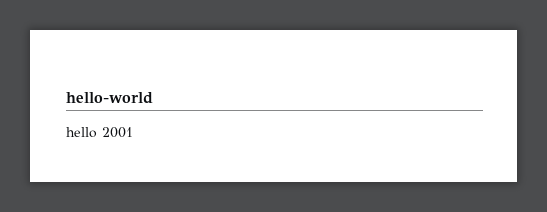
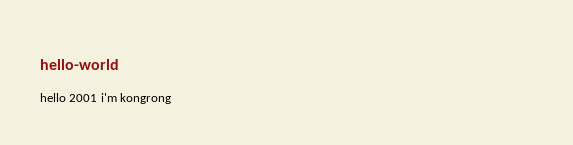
- hello 2001
+ hello 2001 i'm kongrong

